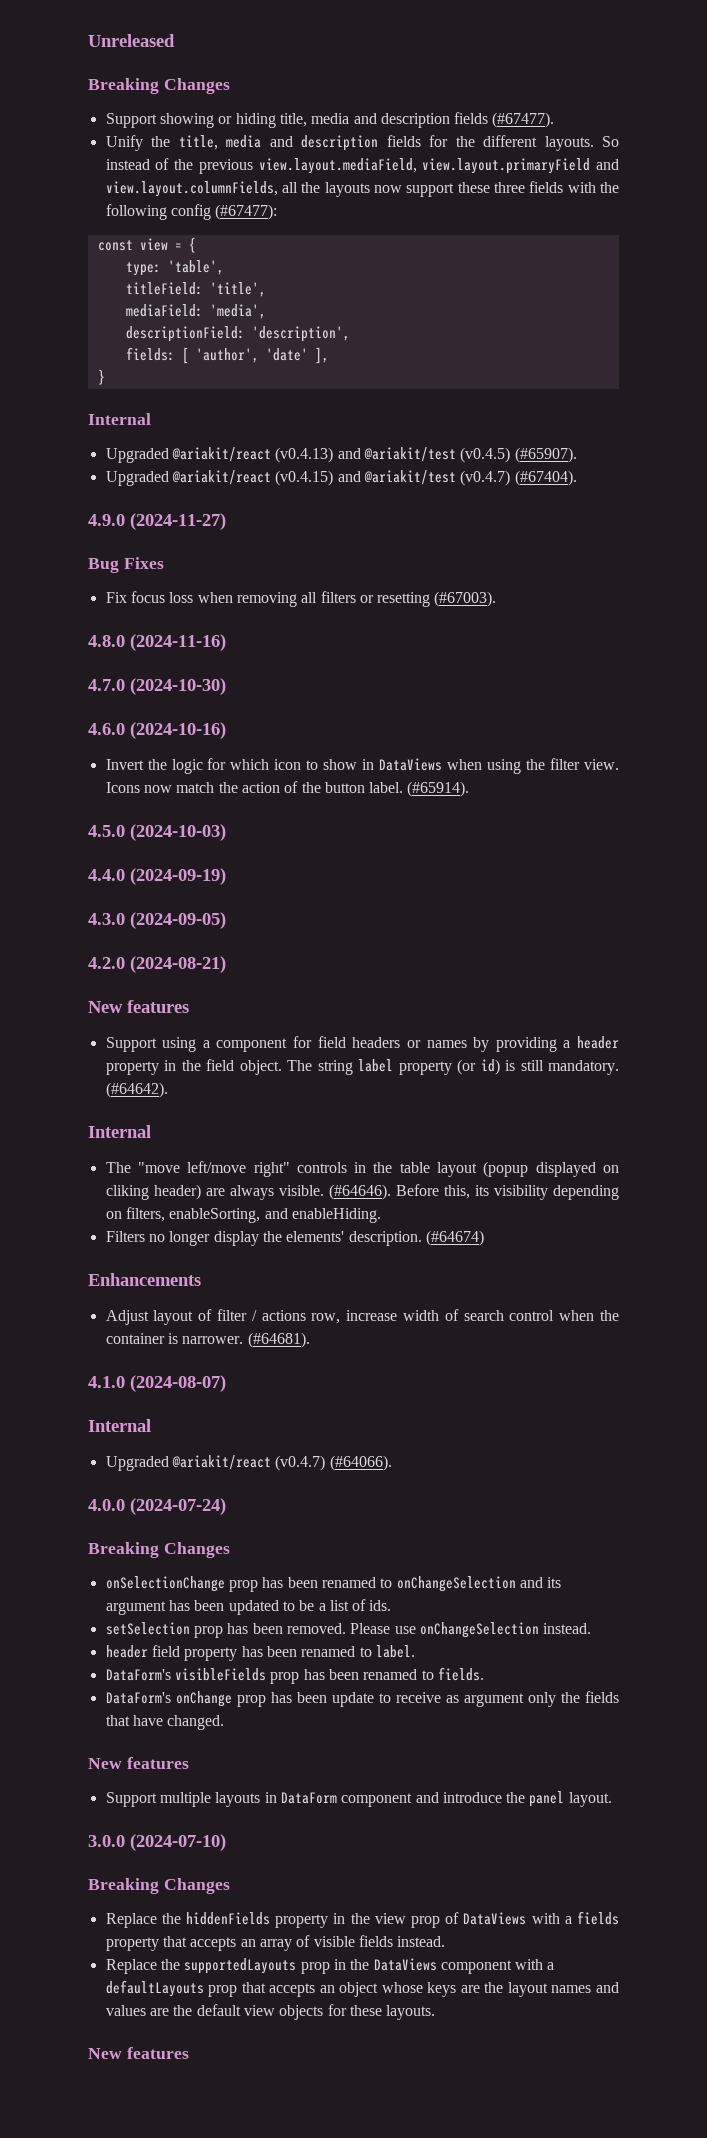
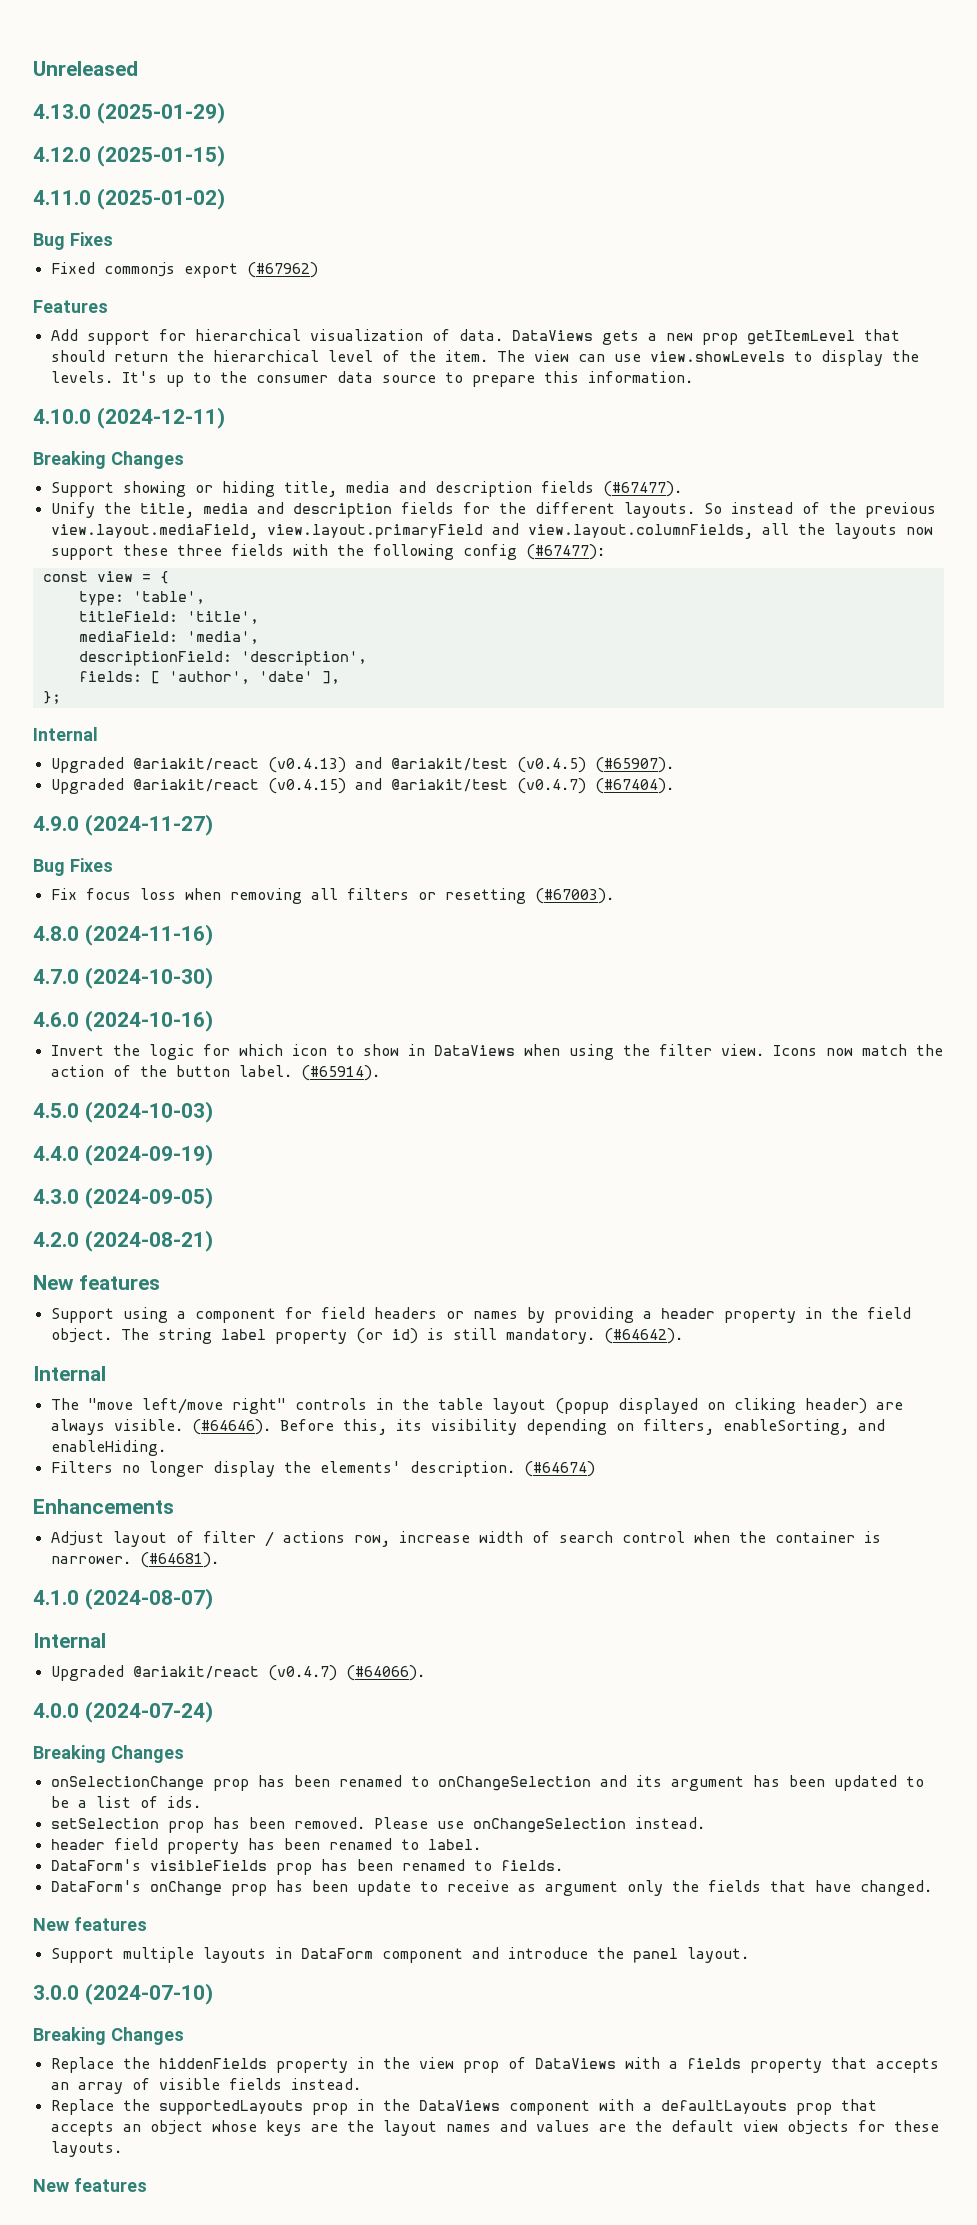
+ 4.13.0 (2025-01-29)
+ 4.12.0 (2025-01-15)
+ 4.11.0 (2025-01-02)
+ Bug Fixes
+ Fixed commonjs export (#67962)
+ Features
+ Add support for hierarchical visualization of data. DataViews gets a new prop getItemLevel that should return the hierarchical level of the item. The view can use view.showLevels to display the levels. It's up to the consumer data source to prepare this information.
+ 4.10.0 (2024-12-11)
- }
+ };

